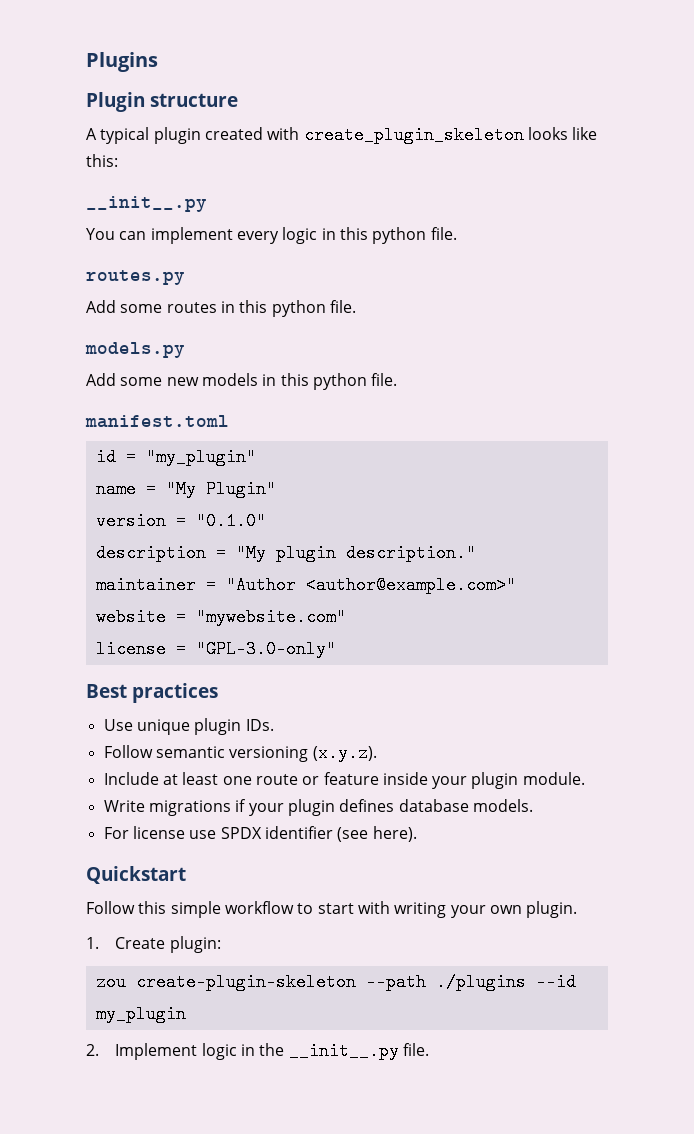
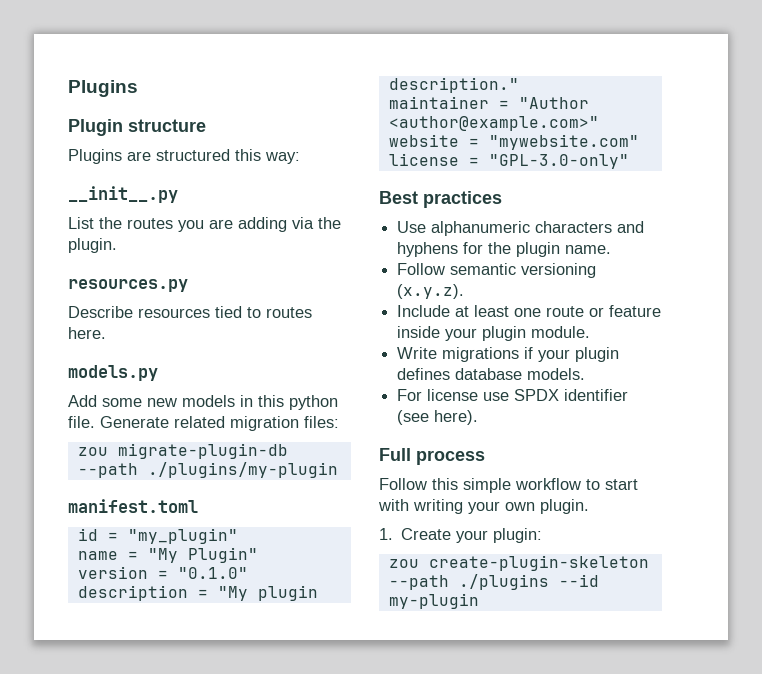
- A typical plugin created with create_plugin_skeleton looks like this:
+ Plugins are structured this way:
  __init__.py
- You can implement every logic in this python file.
- routes.py
- Add some routes in this python file.
+ List the routes you are adding via the plugin.
+ resources.py
+ Describe resources tied to routes here.
+ Generate related migration files:
+ zou migrate-plugin-db --path ./plugins/my-plugin
- Use unique plugin IDs.
+ Use alphanumeric characters and hyphens for the plugin name.
- Quickstart
+ Full process
- 1. Create plugin:
+ 1. Create your plugin:
- zou create-plugin-skeleton --path ./plugins --id my_plugin
- 2. Implement logic in the __init__.py file.
+ zou create-plugin-skeleton --path ./plugins --id my-plugin

